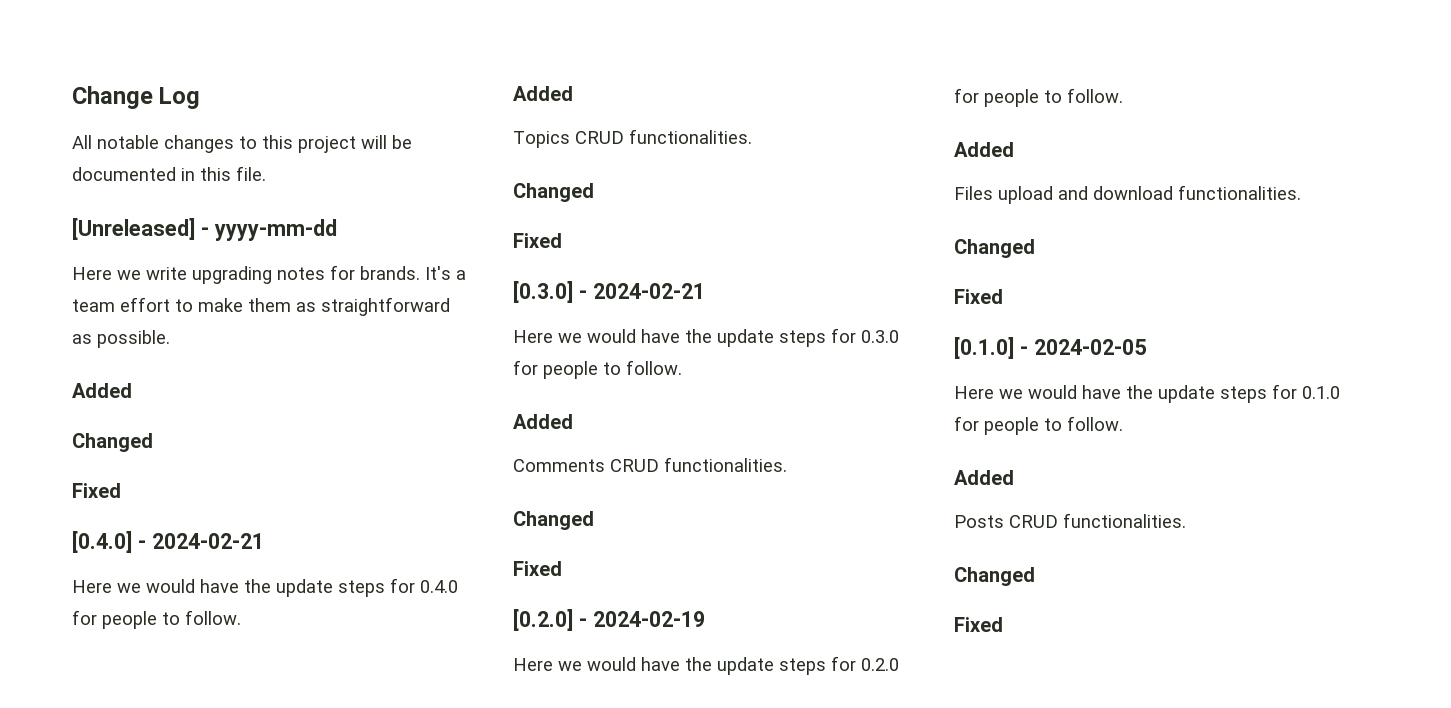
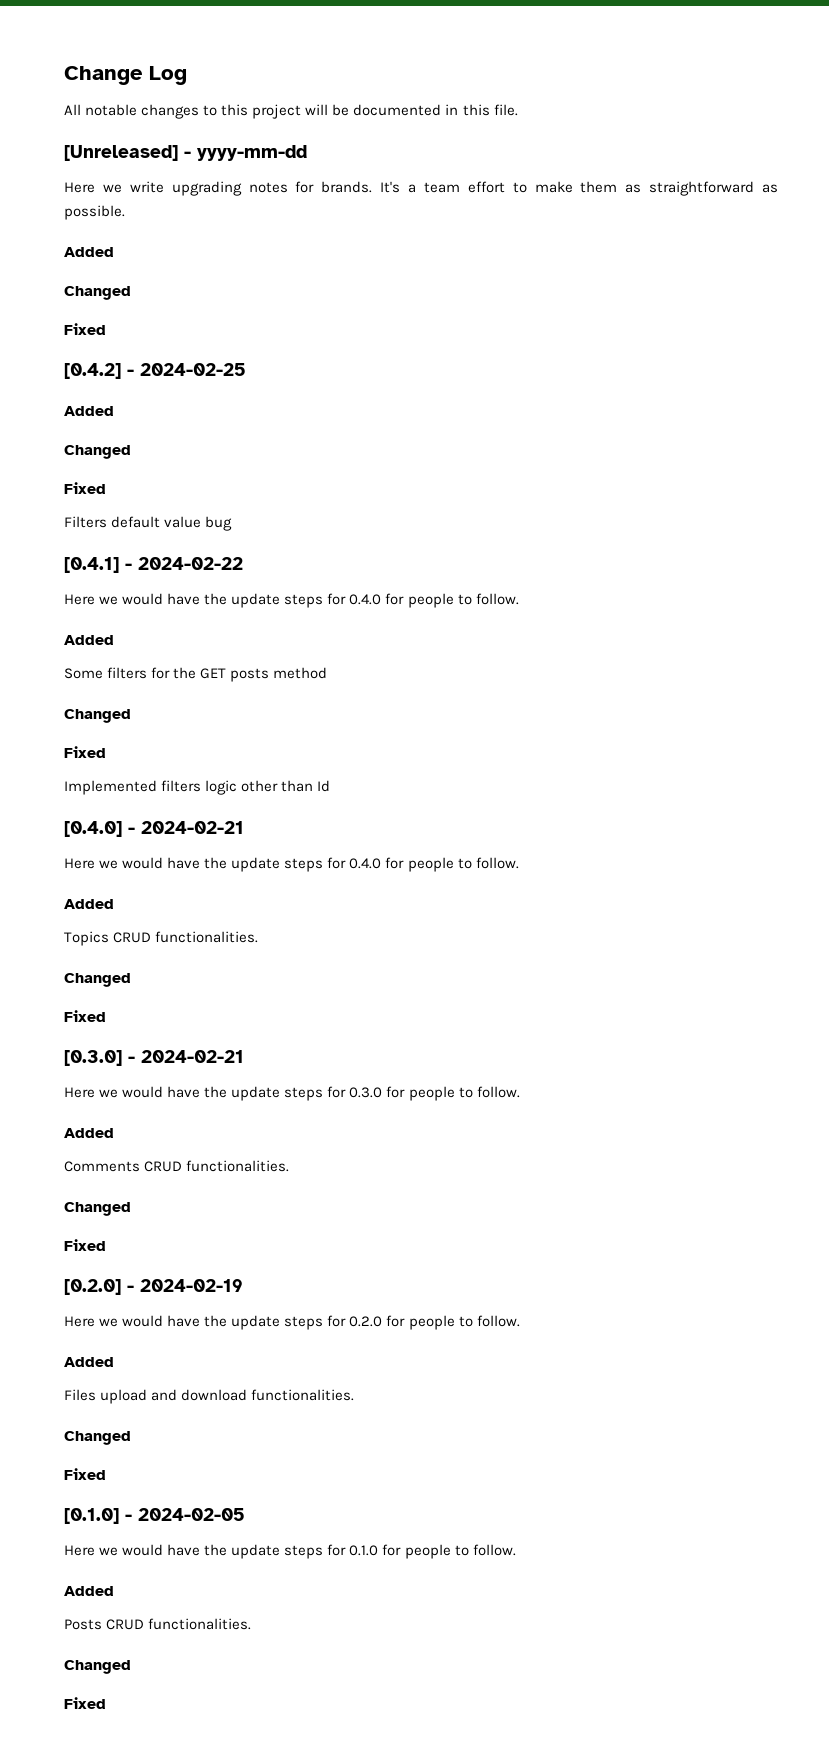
+ [0.4.2] - 2024-02-25
+ Added
+ Changed
+ Fixed
+ Filters default value bug
+ [0.4.1] - 2024-02-22
+ Here we would have the update steps for 0.4.0 for people to follow.
+ Added
+ Some filters for the GET posts method
+ Changed
+ Fixed
+ Implemented filters logic other than Id

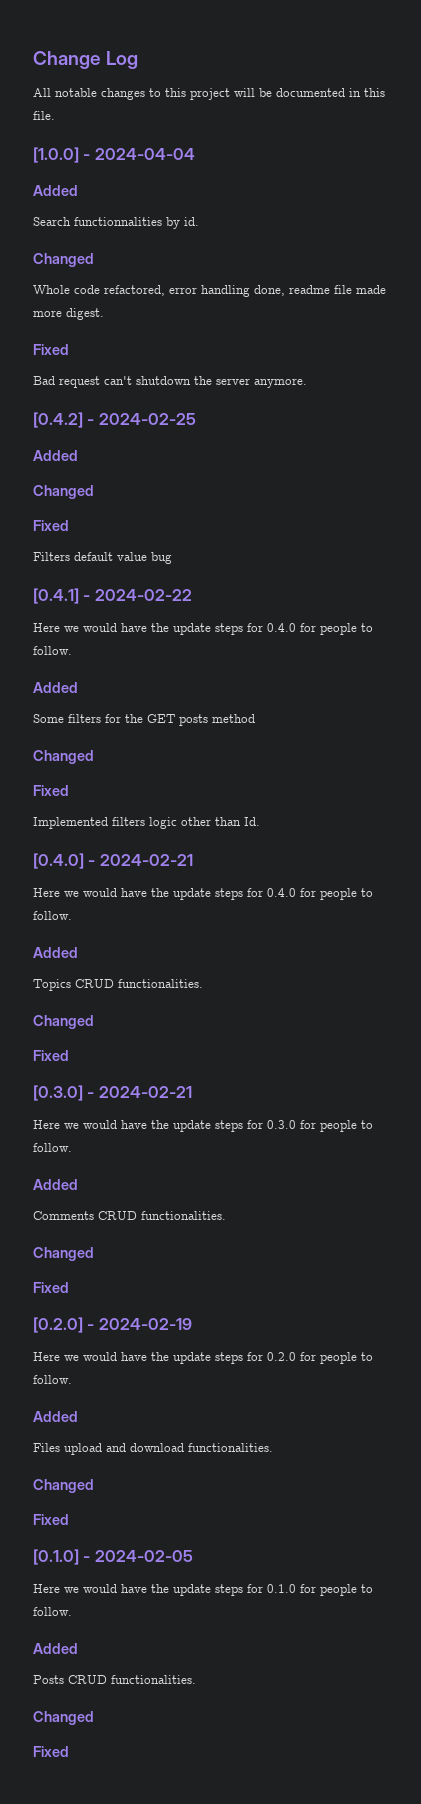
- [Unreleased] - yyyy-mm-dd
- Here we write upgrading notes for brands. It's a team effort to make them as straightforward as possible.
+ [1.0.0] - 2024-04-04
  Added
+ Search functionnalities by id.
  Changed
+ Whole code refactored, error handling done, readme file made more digest.
  Fixed
+ Bad request can't shutdown the server anymore.
- Implemented filters logic other than Id
+ Implemented filters logic other than Id.

